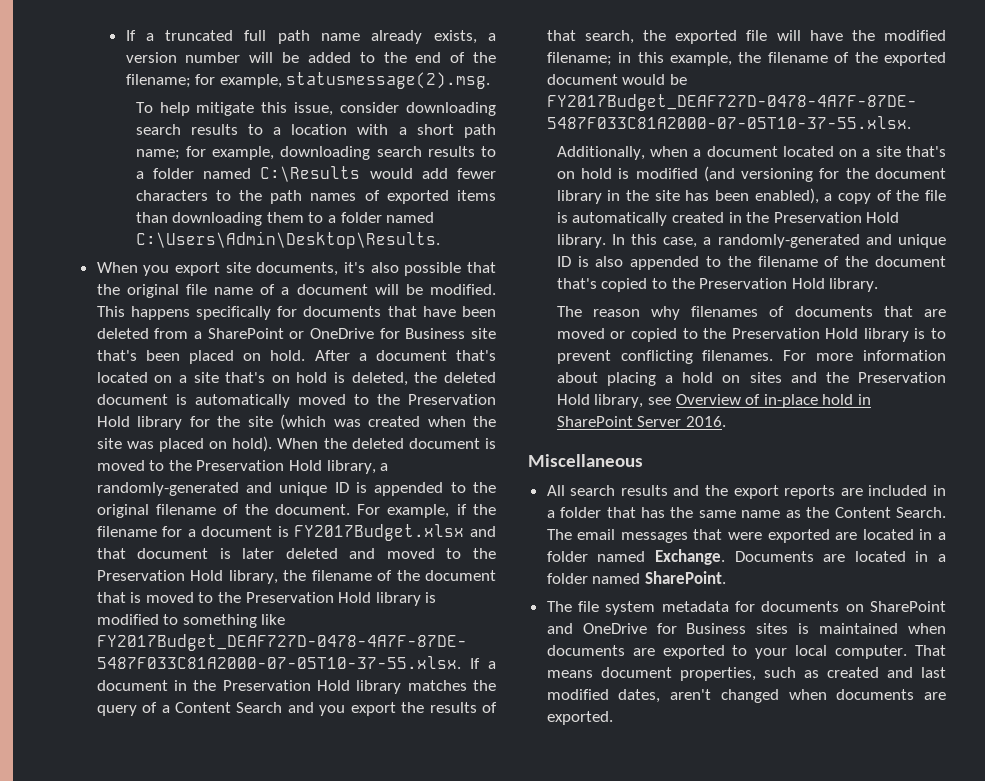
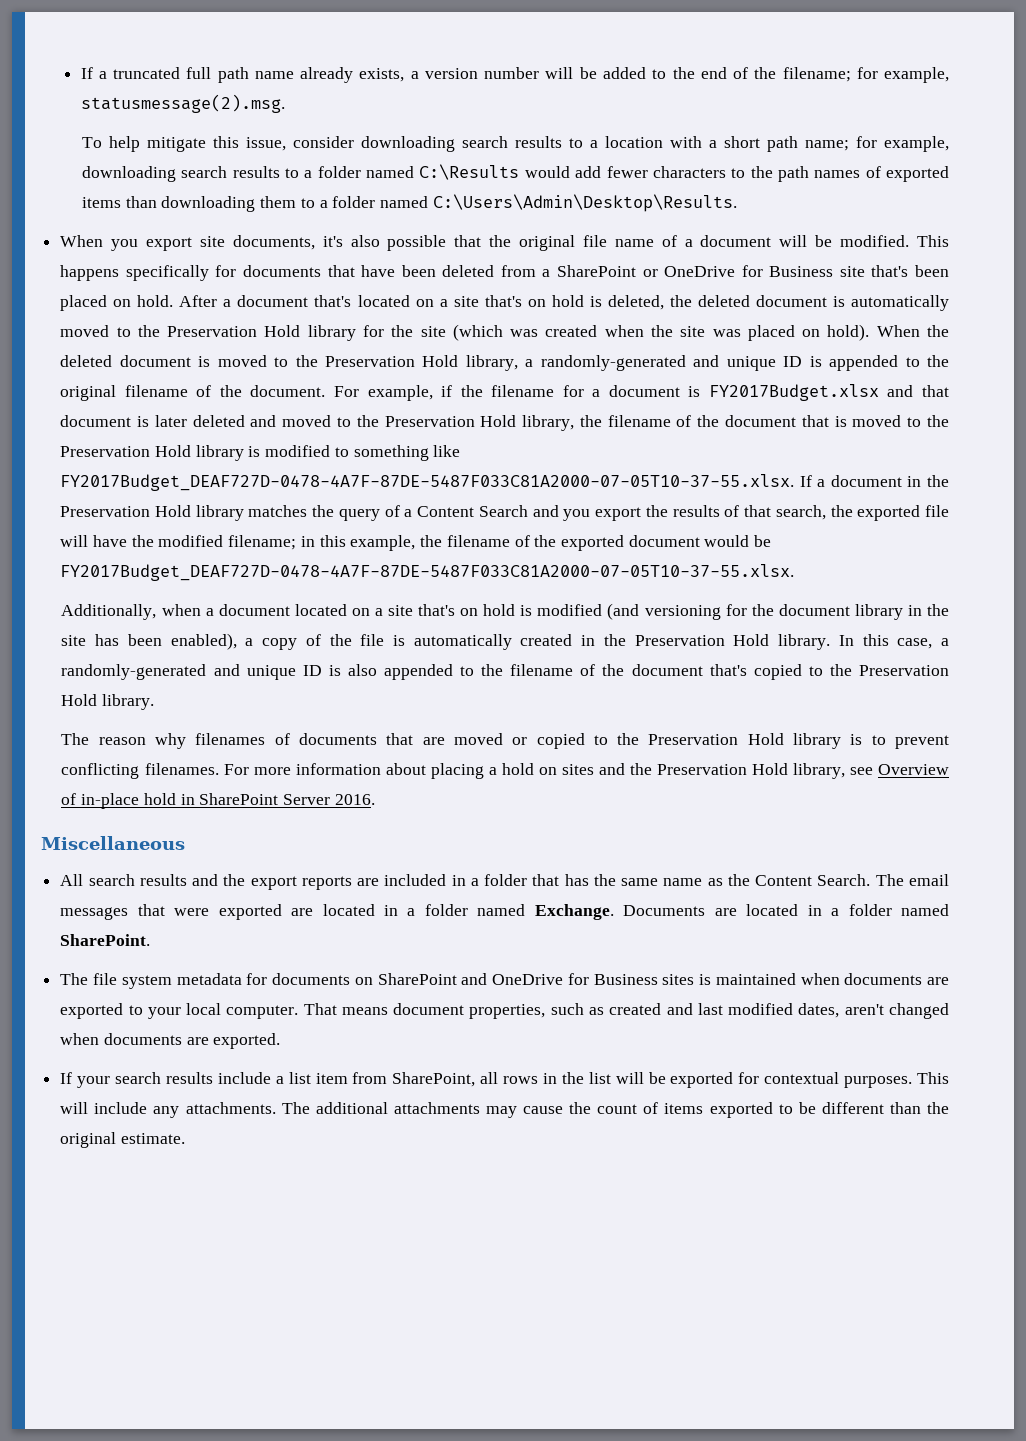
+ If your search results include a list item from SharePoint, all rows in the list will be exported for contextual purposes. This will include any attachments. The additional attachments may cause the count of items exported to be different than the original estimate.

